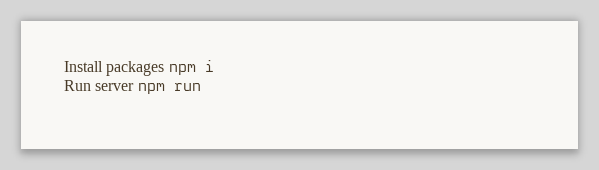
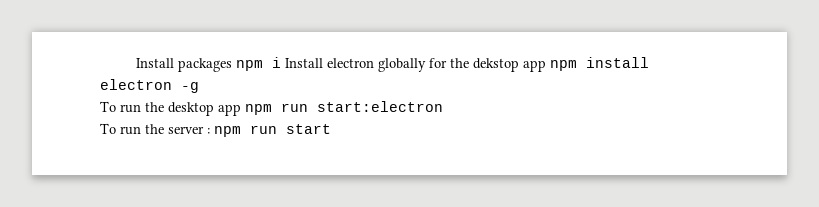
- Install packages npm i
- Run server npm run
+ Install packages npm i Install electron globally for the dekstop app npm install electron -g
+ To run the desktop app npm run start:electron
+ To run the server : npm run start

